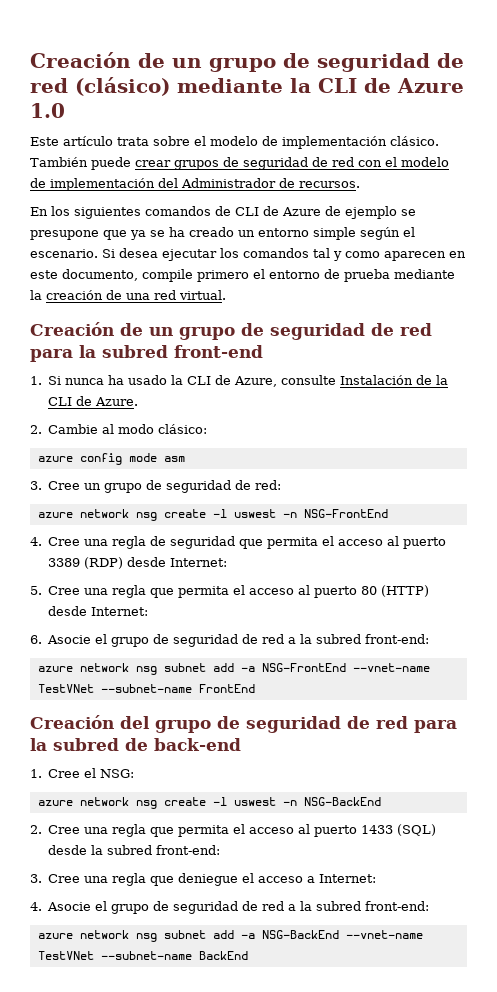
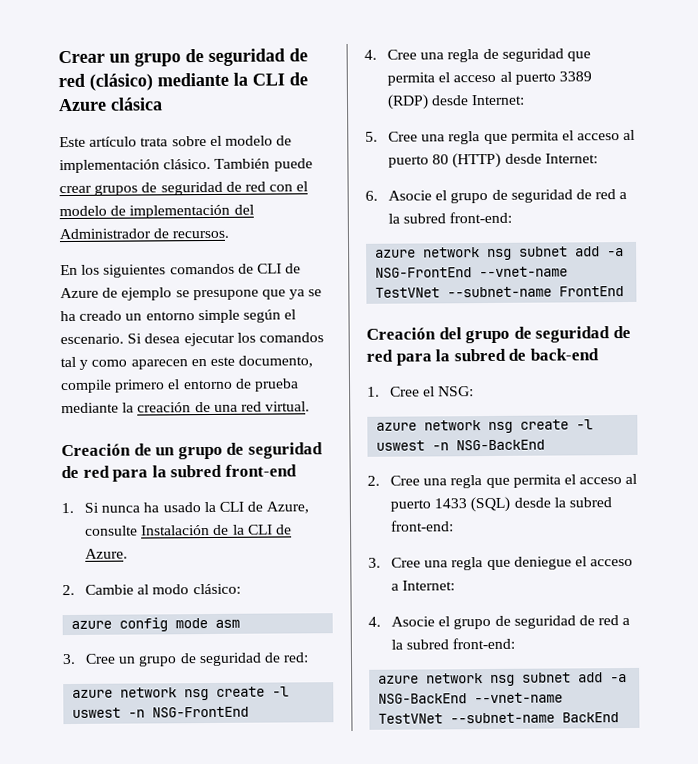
- Creación de un grupo de seguridad de red (clásico) mediante la CLI de Azure 1.0
+ Crear un grupo de seguridad de red (clásico) mediante la CLI de Azure clásica

